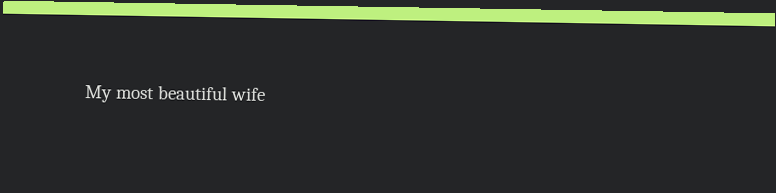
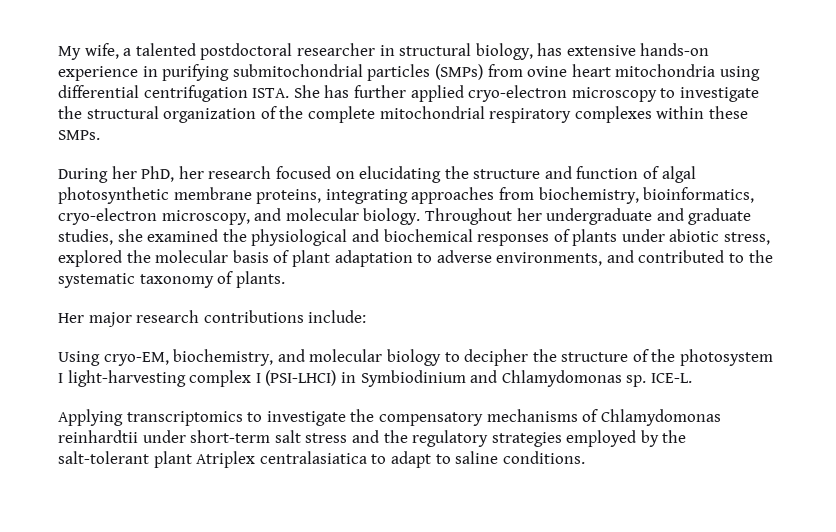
- My most beautiful wife
+ My wife, a talented postdoctoral researcher in structural biology, has extensive hands-on experience in purifying submitochondrial particles (SMPs) from ovine heart mitochondria using differential centrifugation ISTA. She has further applied cryo-electron microscopy to investigate the structural organization of the complete mitochondrial respiratory complexes within these SMPs.
+ During her PhD, her research focused on elucidating the structure and function of algal photosynthetic membrane proteins, integrating approaches from biochemistry, bioinformatics, cryo-electron microscopy, and molecular biology. Throughout her undergraduate and graduate studies, she examined the physiological and biochemical responses of plants under abiotic stress, explored the molecular basis of plant adaptation to adverse environments, and contributed to the systematic taxonomy of plants.
+ Her major research contributions include:
+ Using cryo-EM, biochemistry, and molecular biology to decipher the structure of the photosystem I light-harvesting complex I (PSI-LHCI) in Symbiodinium and Chlamydomonas sp. ICE-L.
+ Applying transcriptomics to investigate the compensatory mechanisms of Chlamydomonas reinhardtii under short-term salt stress and the regulatory strategies employed by the salt-tolerant plant Atriplex centralasiatica to adapt to saline conditions.

